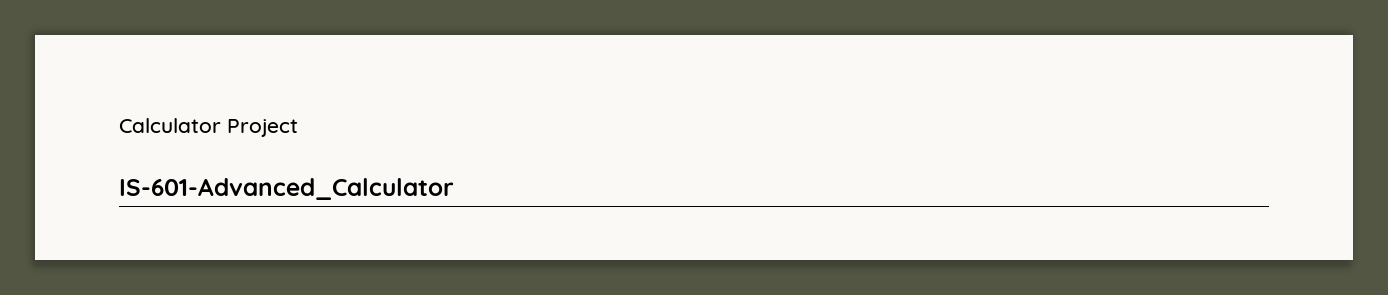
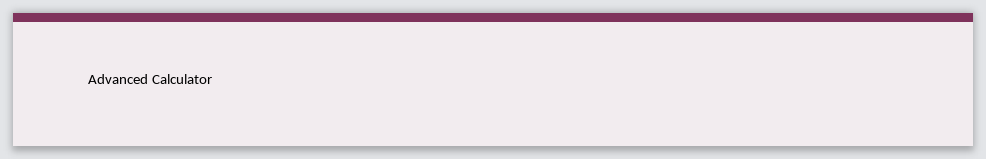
- Calculator Project
- IS-601-Advanced_Calculator
+ Advanced Calculator

